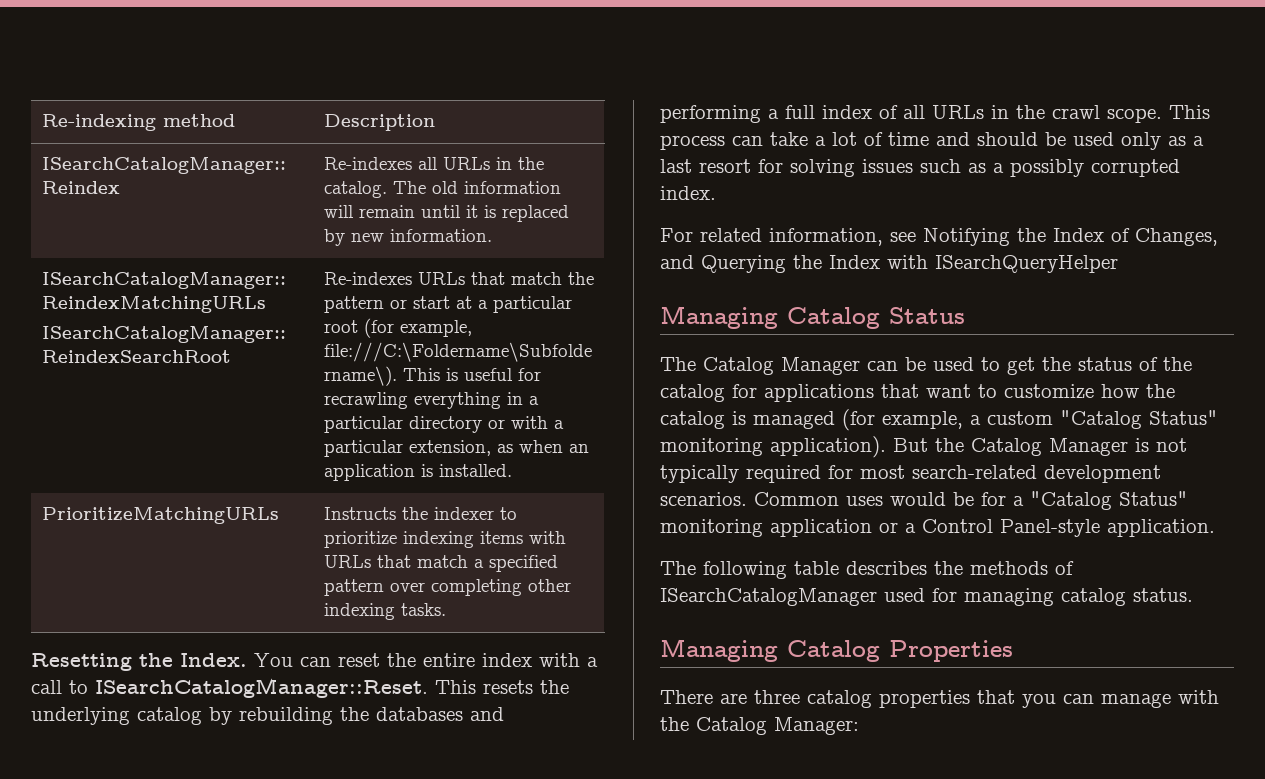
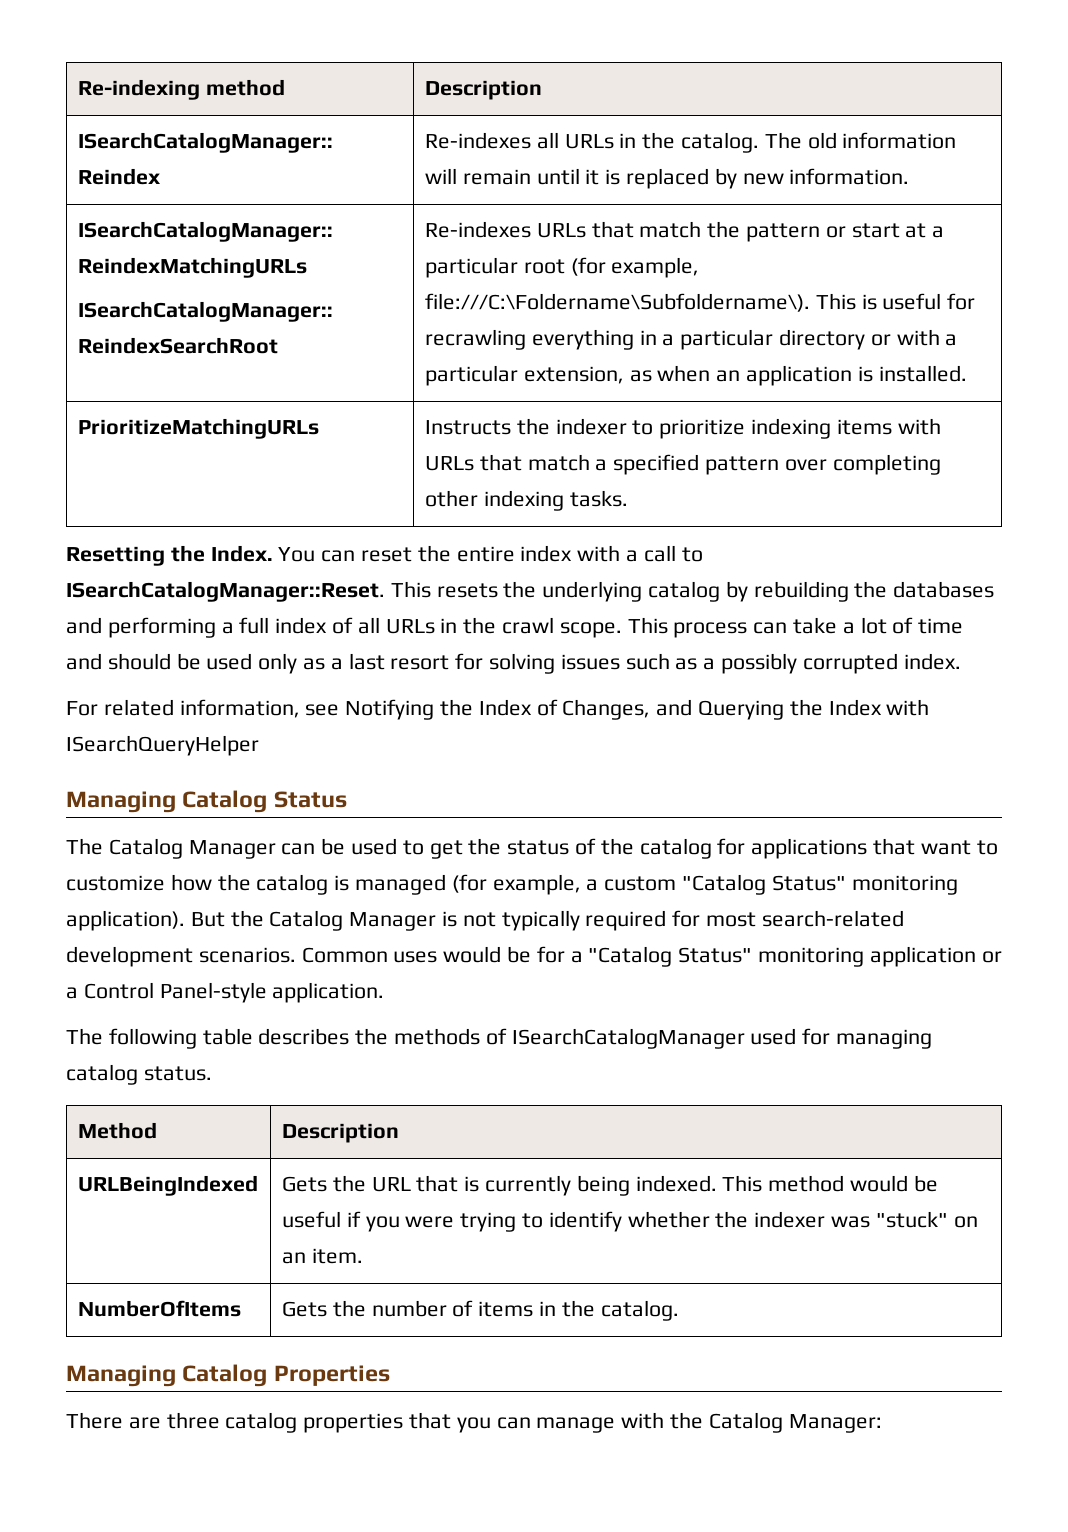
+ Method | Description
+ URLBeingIndexed | Gets the URL that is currently being indexed. This method would be useful if you were trying to identify whether the indexer was "stuck" on an item.
+ NumberOfItems | Gets the number of items in the catalog.

